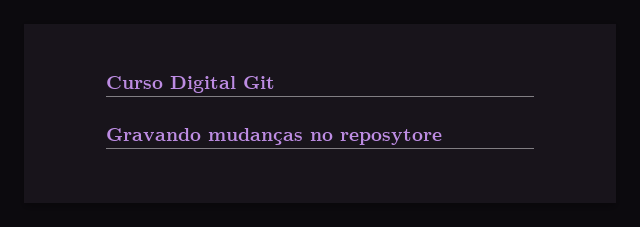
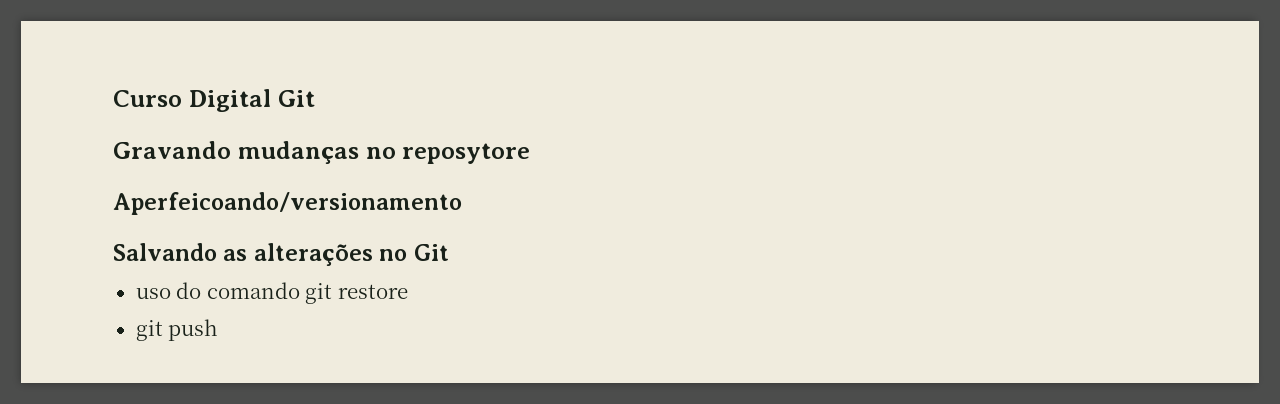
+ Aperfeicoando/versionamento
+ Salvando as alterações no Git
+ uso do comando git restore
+ git push

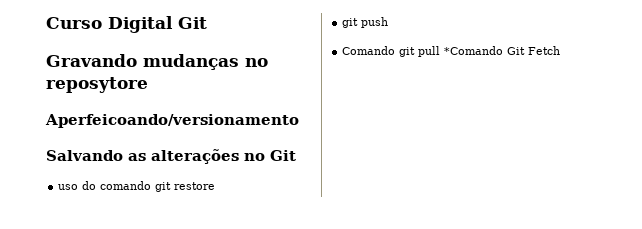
+ Comando git pull *Comando Git Fetch

